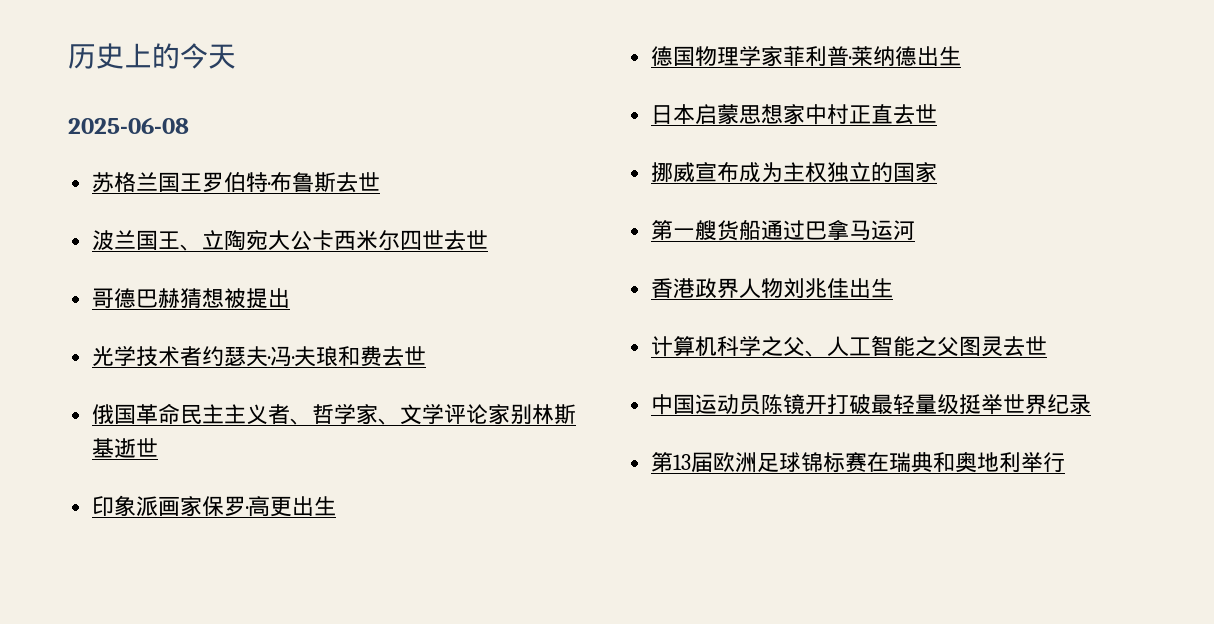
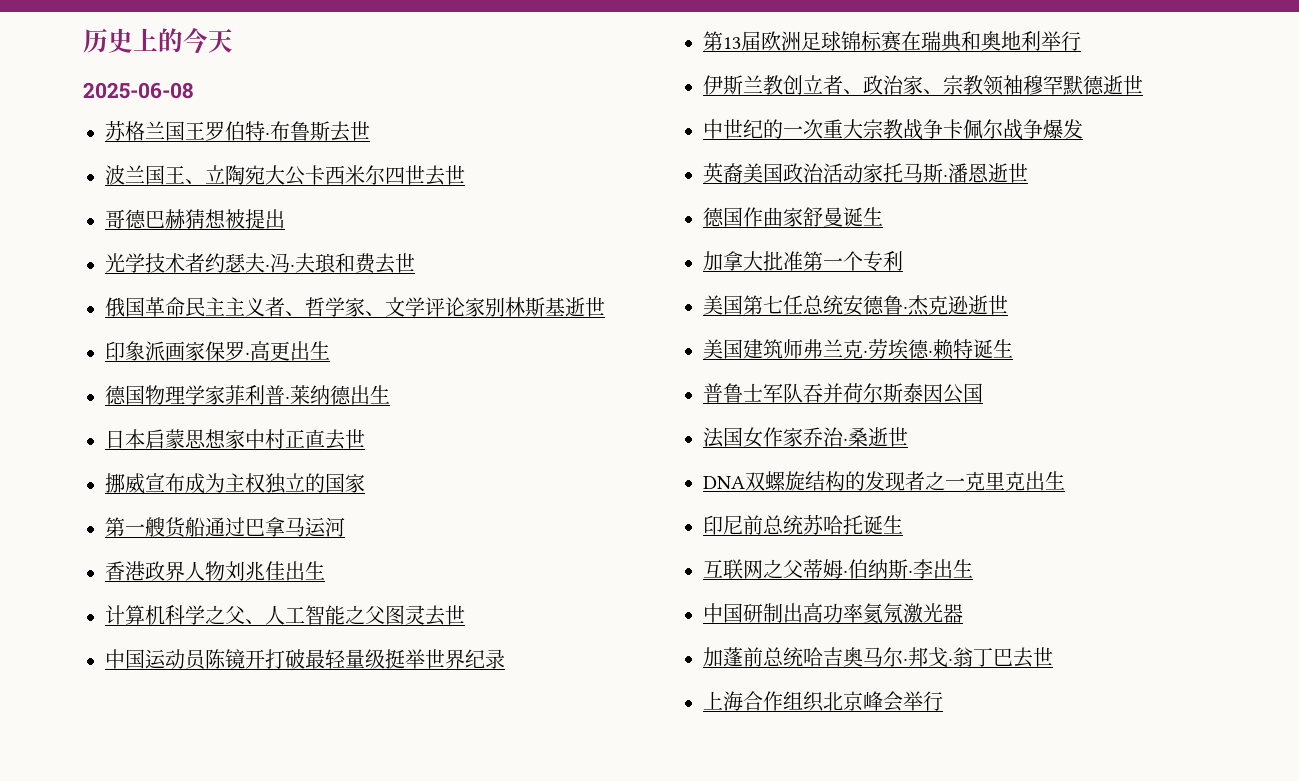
+ 伊斯兰教创立者、政治家、宗教领袖穆罕默德逝世
+ 中世纪的一次重大宗教战争卡佩尔战争爆发
+ 英裔美国政治活动家托马斯·潘恩逝世
+ 德国作曲家舒曼诞生
+ 加拿大批准第一个专利
+ 美国第七任总统安德鲁·杰克逊逝世
+ 美国建筑师弗兰克·劳埃德·赖特诞生
+ 普鲁士军队吞并荷尔斯泰因公国
+ 法国女作家乔治·桑逝世
+ DNA双螺旋结构的发现者之一克里克出生
+ 印尼前总统苏哈托诞生
+ 互联网之父蒂姆·伯纳斯·李出生
+ 中国研制出高功率氦氖激光器
+ 加蓬前总统哈吉奥马尔·邦戈·翁丁巴去世
+ 上海合作组织北京峰会举行

